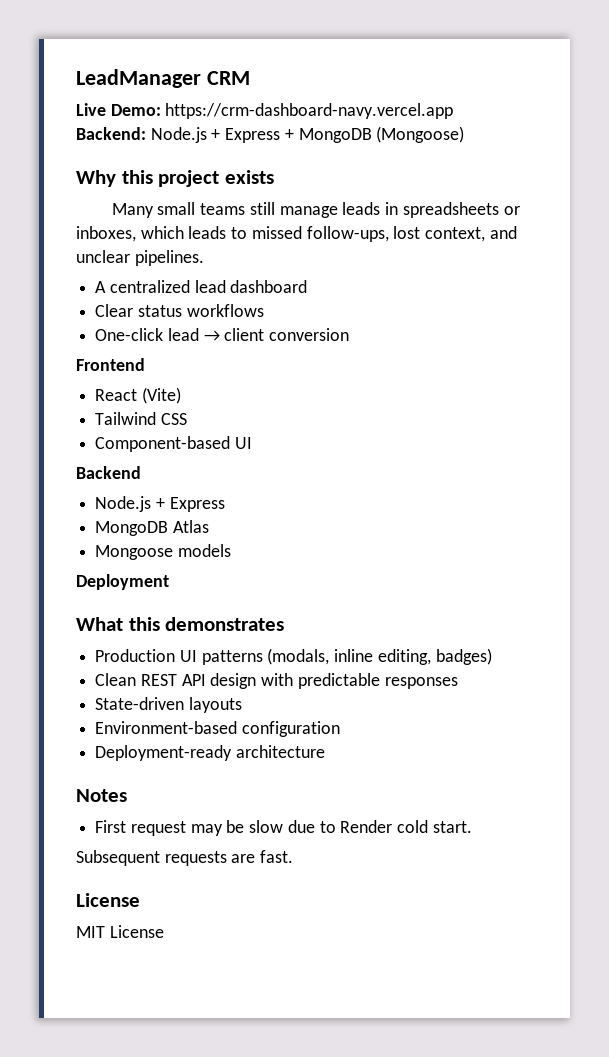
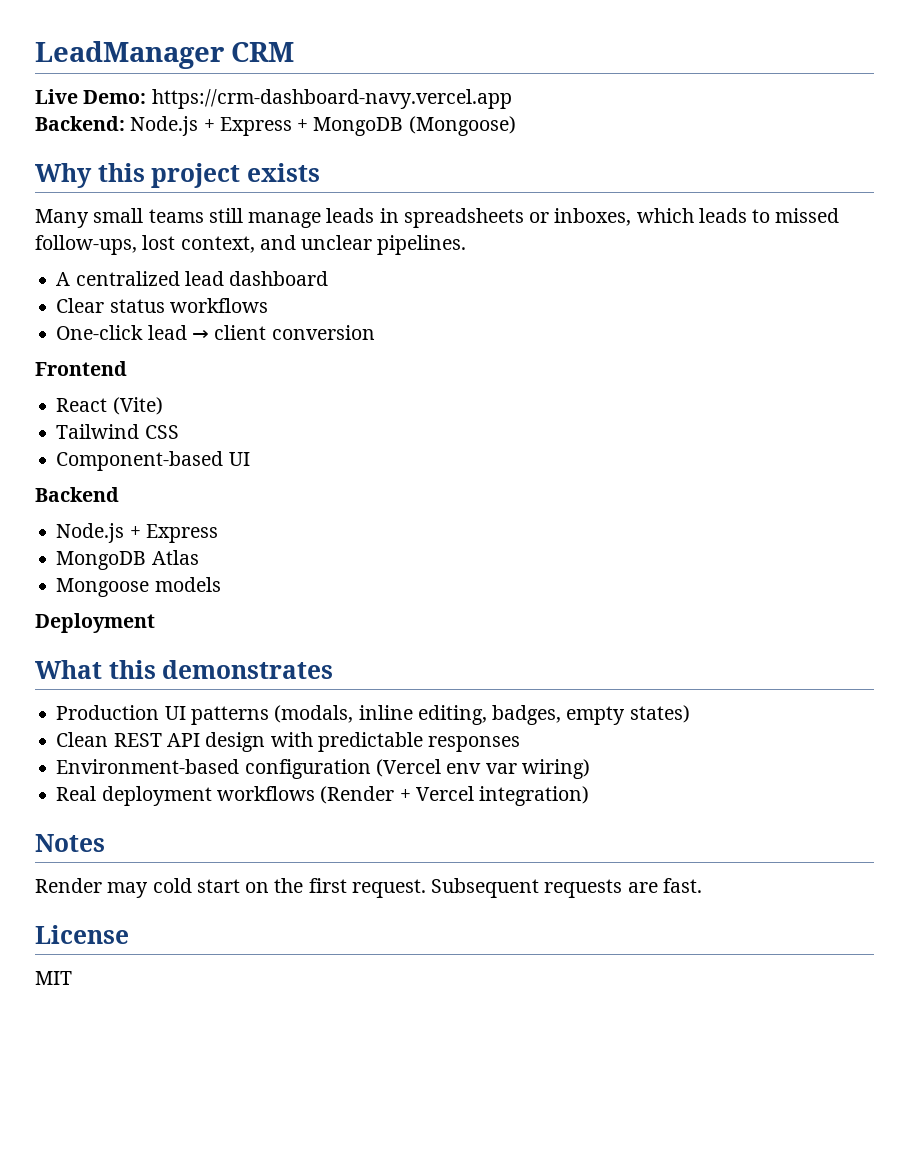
- Production UI patterns (modals, inline editing, badges)
+ Production UI patterns (modals, inline editing, badges, empty states)
- State-driven layouts
- Environment-based configuration
- Deployment-ready architecture
+ Environment-based configuration (Vercel env var wiring)
+ Real deployment workflows (Render + Vercel integration)
  Notes
- First request may be slow due to Render cold start.
- Subsequent requests are fast.
+ Render may cold start on the first request. Subsequent requests are fast.
- MIT License
+ MIT

